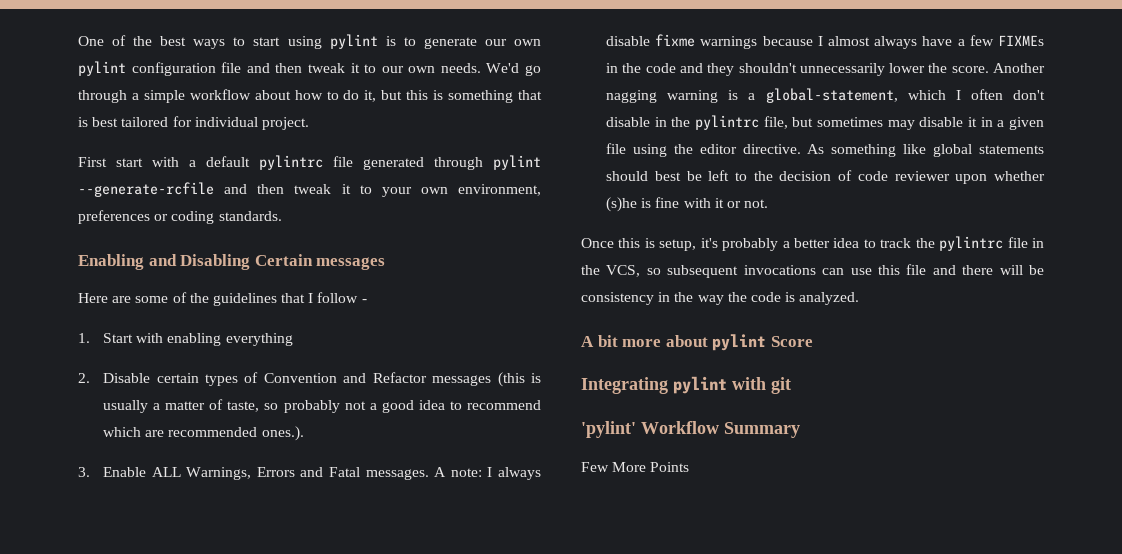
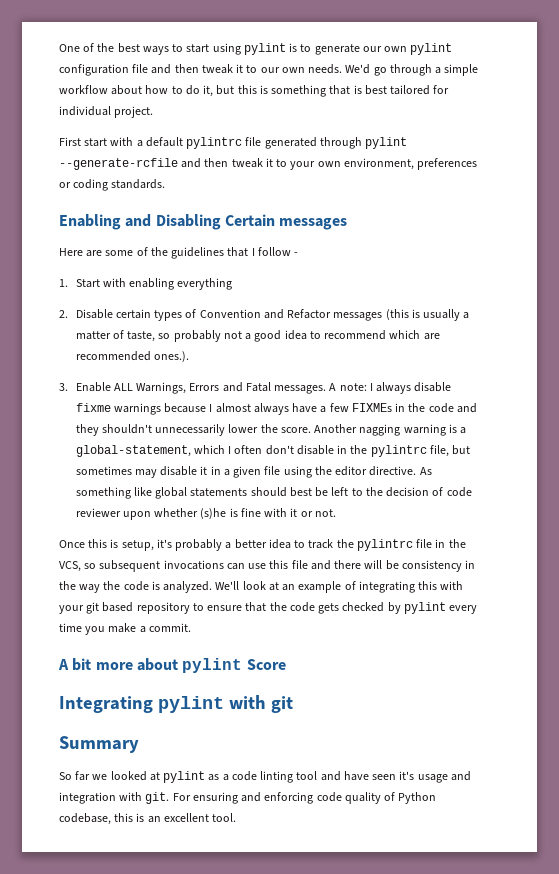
+ We'll look at an example of integrating this with your git based repository to ensure that the code gets checked by pylint every time you make a commit.
- 'pylint' Workflow Summary
+ Summary
- Few More Points
+ So far we looked at pylint as a code linting tool and have seen it's usage and integration with git. For ensuring and enforcing code quality of Python codebase, this is an excellent tool.

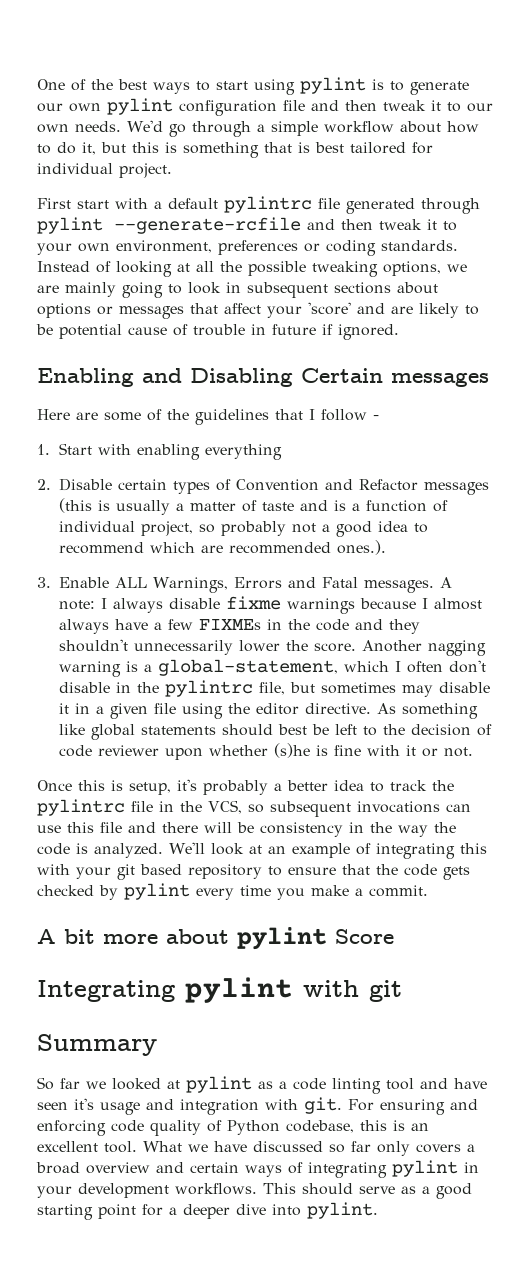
+ Instead of looking at all the possible tweaking options, we are mainly going to look in subsequent sections about options or messages that affect your 'score' and are likely to be potential cause of trouble in future if ignored.
- 2. Disable certain types of Convention and Refactor messages (this is usually a matter of taste, so probably not a good idea to recommend which are recommended ones.).
+ 2. Disable certain types of Convention and Refactor messages (this is usually a matter of taste and is a function of individual project, so probably not a good idea to recommend which are recommended ones.).
+ What we have discussed so far only covers a broad overview and certain ways of integrating pylint in your development workflows. This should serve as a good starting point for a deeper dive into pylint.

